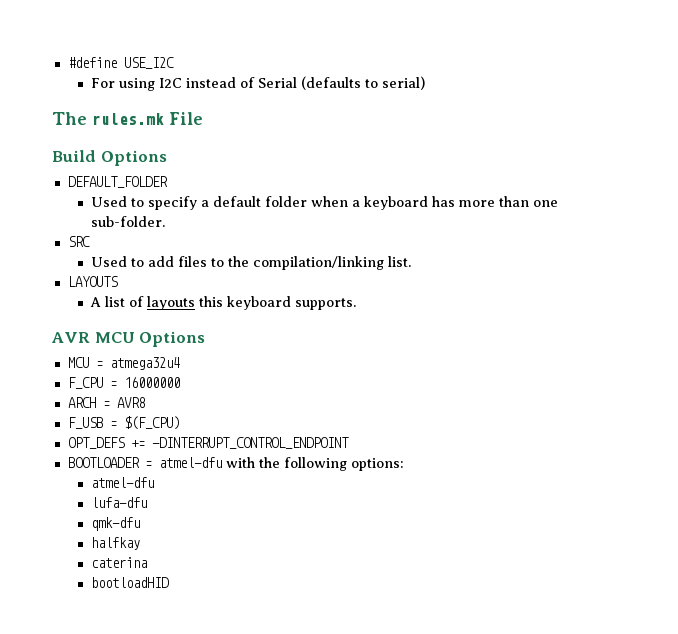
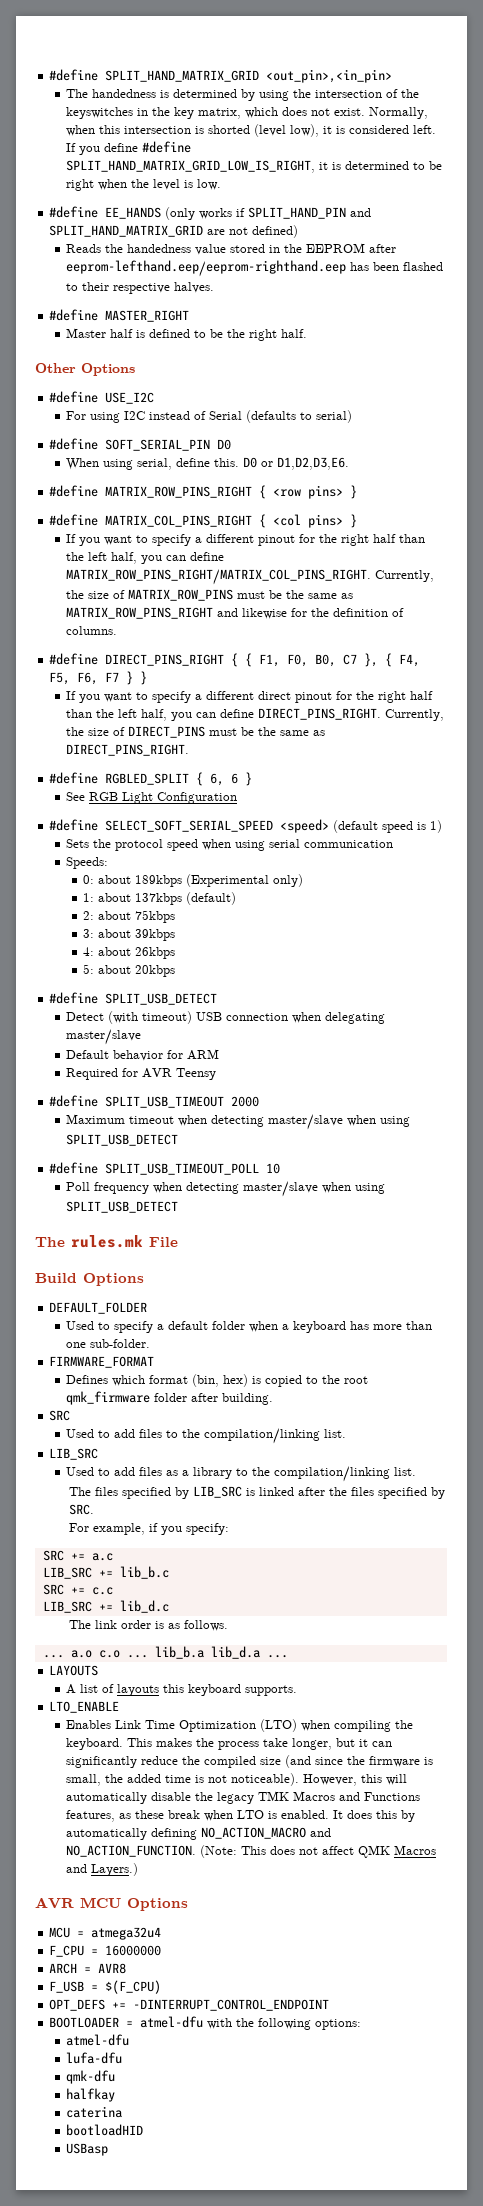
+ #define SPLIT_HAND_MATRIX_GRID <out_pin>,<in_pin>
+ The handedness is determined by using the intersection of the keyswitches in the key matrix, which does not exist. Normally, when this intersection is shorted (level low), it is considered left. If you define #define SPLIT_HAND_MATRIX_GRID_LOW_IS_RIGHT, it is determined to be right when the level is low.
+ #define EE_HANDS (only works if SPLIT_HAND_PIN and SPLIT_HAND_MATRIX_GRID are not defined)
+ Reads the handedness value stored in the EEPROM after eeprom-lefthand.eep/eeprom-righthand.eep has been flashed to their respective halves.
+ #define MASTER_RIGHT
+ Master half is defined to be the right half.
+ Other Options
+ #define SOFT_SERIAL_PIN D0
+ When using serial, define this. D0 or D1,D2,D3,E6.
+ #define MATRIX_ROW_PINS_RIGHT { <row pins> }
+ #define MATRIX_COL_PINS_RIGHT { <col pins> }
+ If you want to specify a different pinout for the right half than the left half, you can define MATRIX_ROW_PINS_RIGHT/MATRIX_COL_PINS_RIGHT. Currently, the size of MATRIX_ROW_PINS must be the same as MATRIX_ROW_PINS_RIGHT and likewise for the definition of columns.
+ #define DIRECT_PINS_RIGHT { { F1, F0, B0, C7 }, { F4, F5, F6, F7 } }
+ If you want to specify a different direct pinout for the right half than the left half, you can define DIRECT_PINS_RIGHT. Currently, the size of DIRECT_PINS must be the same as DIRECT_PINS_RIGHT.
+ #define RGBLED_SPLIT { 6, 6 }
+ See RGB Light Configuration
+ #define SELECT_SOFT_SERIAL_SPEED <speed> (default speed is 1)
+ Sets the protocol speed when using serial communication
+ Speeds:
+ 0: about 189kbps (Experimental only)
+ 1: about 137kbps (default)
+ 2: about 75kbps
+ 3: about 39kbps
+ 4: about 26kbps
+ 5: about 20kbps
+ #define SPLIT_USB_DETECT
+ Detect (with timeout) USB connection when delegating master/slave
+ Default behavior for ARM
+ Required for AVR Teensy
+ #define SPLIT_USB_TIMEOUT 2000
+ Maximum timeout when detecting master/slave when using SPLIT_USB_DETECT
+ #define SPLIT_USB_TIMEOUT_POLL 10
+ Poll frequency when detecting master/slave when using SPLIT_USB_DETECT
+ FIRMWARE_FORMAT
+ Defines which format (bin, hex) is copied to the root qmk_firmware folder after building.
  Used to add files to the compilation/linking list.
+ LIB_SRC
+ Used to add files as a library to the compilation/linking list.
+ The files specified by LIB_SRC is linked after the files specified by SRC.
+ For example, if you specify:
+ SRC += a.c
+ LIB_SRC += lib_b.c
+ SRC += c.c
+ LIB_SRC += lib_d.c
+ The link order is as follows.
+ ... a.o c.o ... lib_b.a lib_d.a ...
+ LTO_ENABLE
+ Enables Link Time Optimization (LTO) when compiling the keyboard. This makes the process take longer, but it can significantly reduce the compiled size (and since the firmware is small, the added time is not noticeable). However, this will automatically disable the legacy TMK Macros and Functions features, as these break when LTO is enabled. It does this by automatically defining NO_ACTION_MACRO and NO_ACTION_FUNCTION. (Note: This does not affect QMK Macros and Layers.)
+ USBasp

